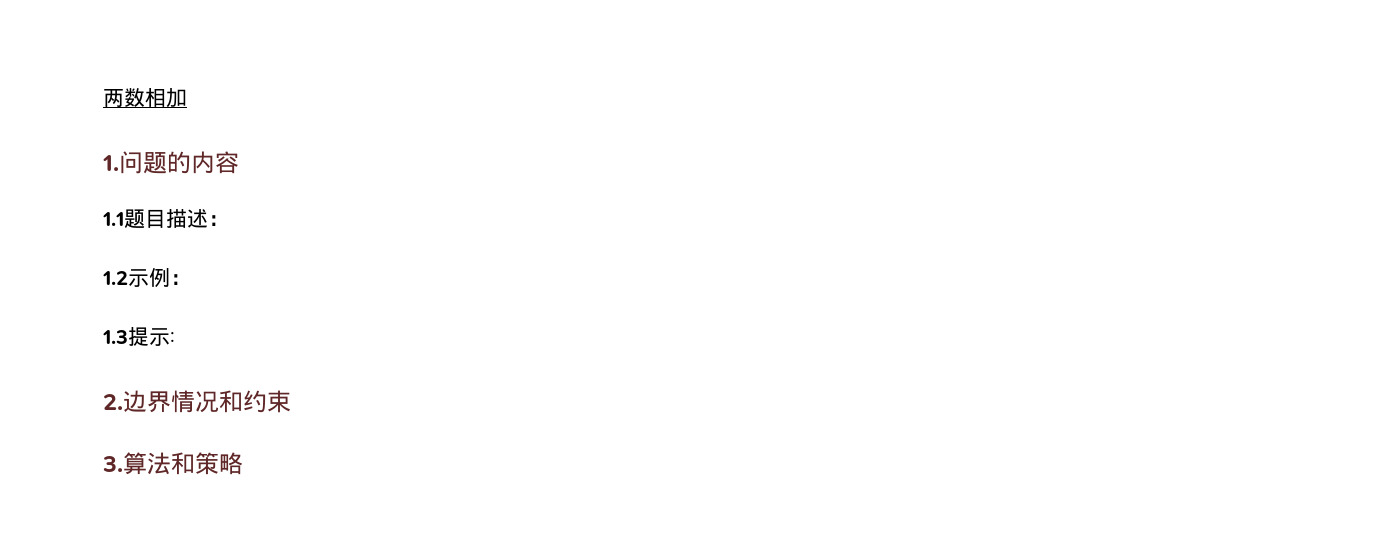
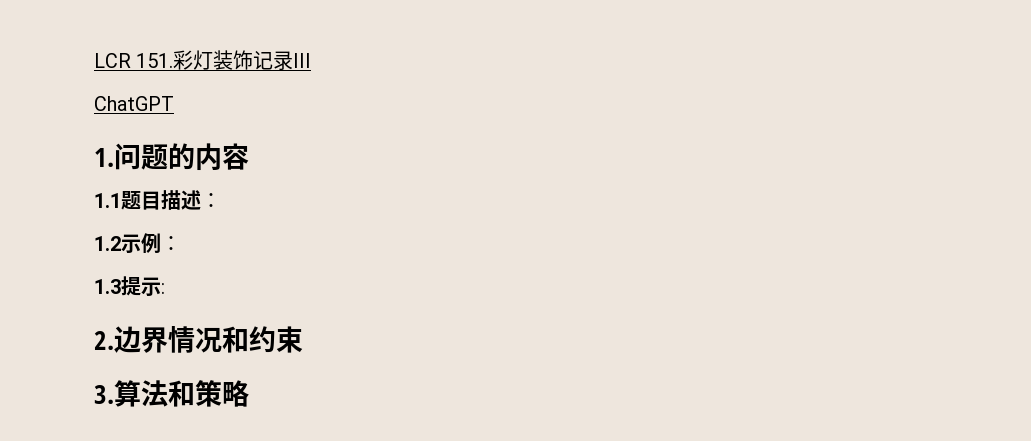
- 两数相加
+ LCR 151.彩灯装饰记录III
+ ChatGPT

